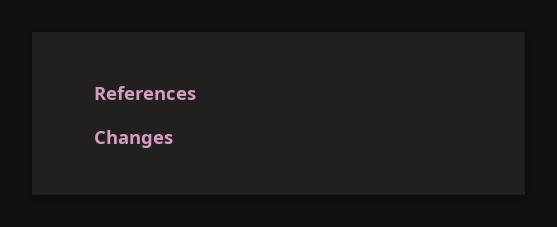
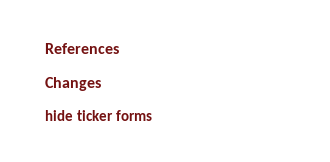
+ hide ticker forms

